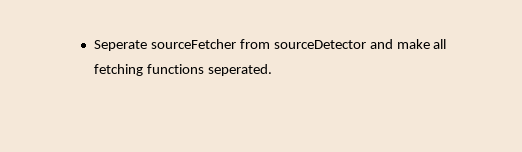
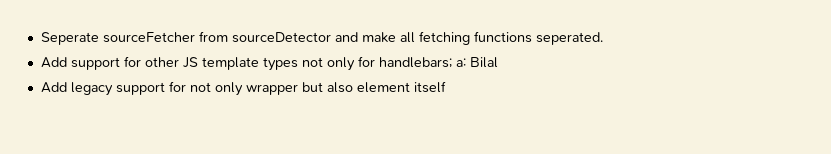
+ Add support for other JS template types not only for handlebars; a: Bilal
+ Add legacy support for not only wrapper but also element itself

